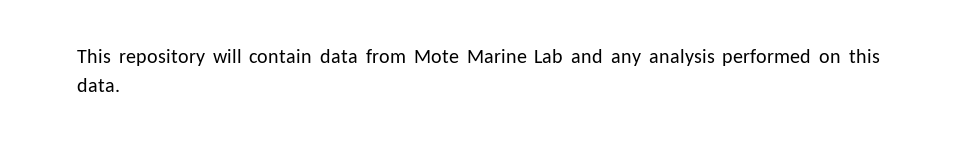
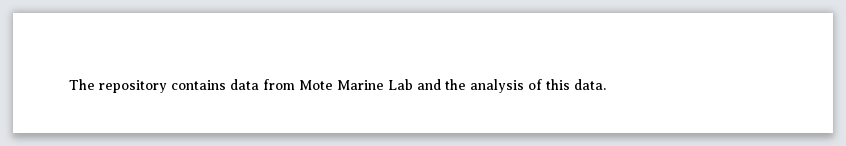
- This repository will contain data from Mote Marine Lab and any analysis performed on this data.
+ The repository contains data from Mote Marine Lab and the analysis of this data.

